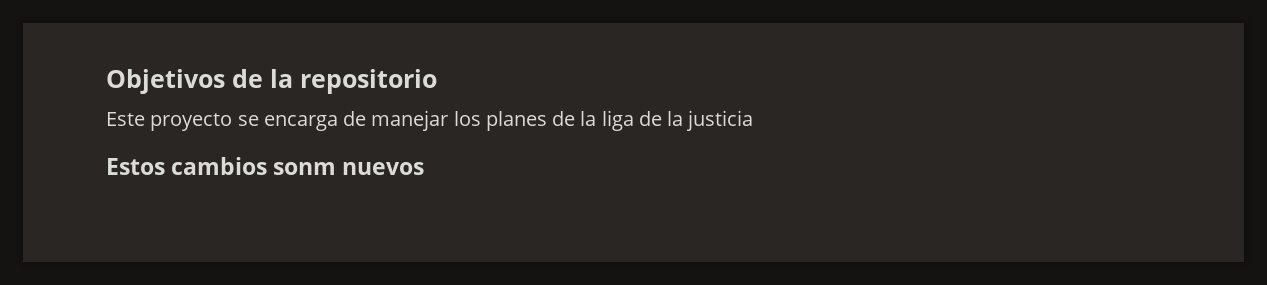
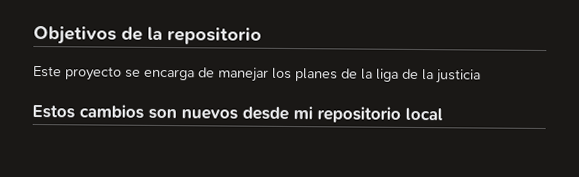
- Estos cambios sonm nuevos
+ Estos cambios son nuevos desde mi repositorio local

